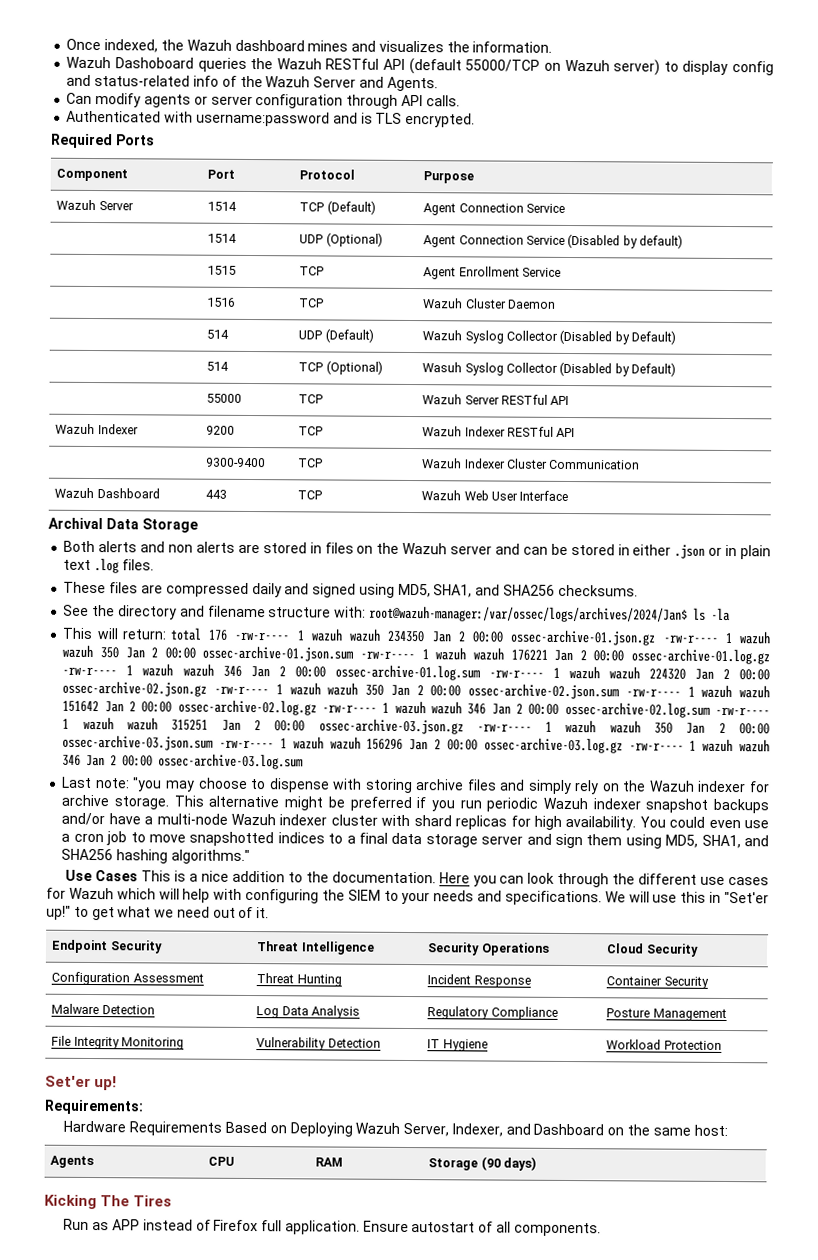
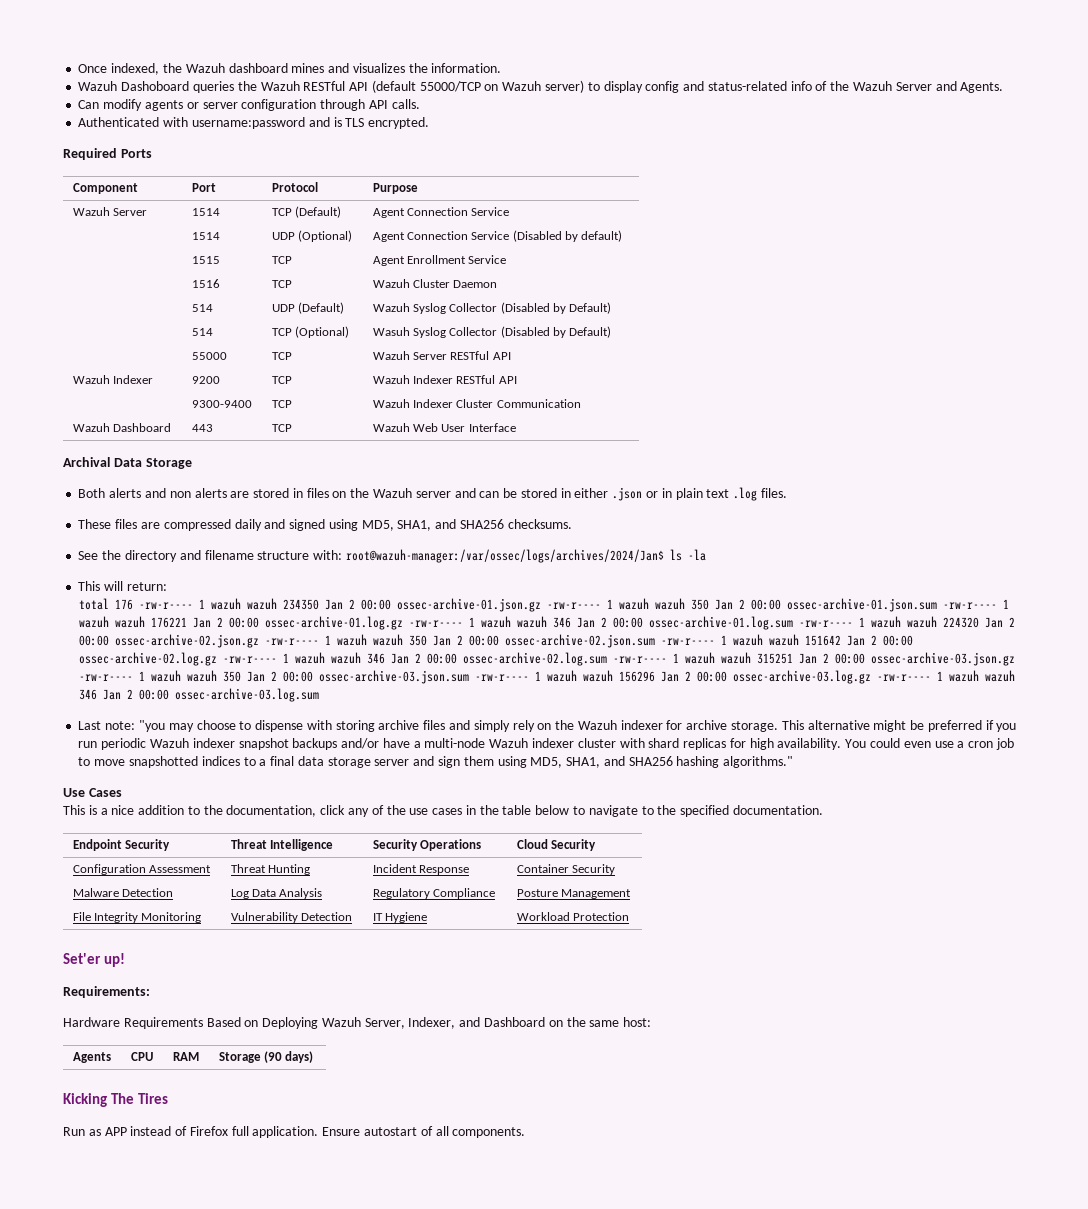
- This will return: total 176 -rw-r---- 1 wazuh wazuh 234350 Jan 2 00:00 ossec-archive-01.json.gz -rw-r---- 1 wazuh wazuh 350 Jan 2 00:00 ossec-archive-01.json.sum -rw-r---- 1 wazuh wazuh 176221 Jan 2 00:00 ossec-archive-01.log.gz -rw-r---- 1 wazuh wazuh 346 Jan 2 00:00 ossec-archive-01.log.sum -rw-r---- 1 wazuh wazuh 224320 Jan 2 00:00 ossec-archive-02.json.gz -rw-r---- 1 wazuh wazuh 350 Jan 2 00:00 ossec-archive-02.json.sum -rw-r---- 1 wazuh wazuh 151642 Jan 2 00:00 ossec-archive-02.log.gz -rw-r---- 1 wazuh wazuh 346 Jan 2 00:00 ossec-archive-02.log.sum -rw-r---- 1 wazuh wazuh 315251 Jan 2 00:00 ossec-archive-03.json.gz -rw-r---- 1 wazuh wazuh 350 Jan 2 00:00 ossec-archive-03.json.sum -rw-r---- 1 wazuh wazuh 156296 Jan 2 00:00 ossec-archive-03.log.gz -rw-r---- 1 wazuh wazuh 346 Jan 2 00:00 ossec-archive-03.log.sum
+ This will return:
+ total 176 -rw-r---- 1 wazuh wazuh 234350 Jan 2 00:00 ossec-archive-01.json.gz -rw-r---- 1 wazuh wazuh 350 Jan 2 00:00 ossec-archive-01.json.sum -rw-r---- 1 wazuh wazuh 176221 Jan 2 00:00 ossec-archive-01.log.gz -rw-r---- 1 wazuh wazuh 346 Jan 2 00:00 ossec-archive-01.log.sum -rw-r---- 1 wazuh wazuh 224320 Jan 2 00:00 ossec-archive-02.json.gz -rw-r---- 1 wazuh wazuh 350 Jan 2 00:00 ossec-archive-02.json.sum -rw-r---- 1 wazuh wazuh 151642 Jan 2 00:00 ossec-archive-02.log.gz -rw-r---- 1 wazuh wazuh 346 Jan 2 00:00 ossec-archive-02.log.sum -rw-r---- 1 wazuh wazuh 315251 Jan 2 00:00 ossec-archive-03.json.gz -rw-r---- 1 wazuh wazuh 350 Jan 2 00:00 ossec-archive-03.json.sum -rw-r---- 1 wazuh wazuh 156296 Jan 2 00:00 ossec-archive-03.log.gz -rw-r---- 1 wazuh wazuh 346 Jan 2 00:00 ossec-archive-03.log.sum
- Use Cases This is a nice addition to the documentation. Here you can look through the different use cases for Wazuh which will help with configuring the SIEM to your needs and specifications. We will use this in "Set'er up!" to get what we need out of it.
+ Use Cases
+ This is a nice addition to the documentation, click any of the use cases in the table below to navigate to the specified documentation.

